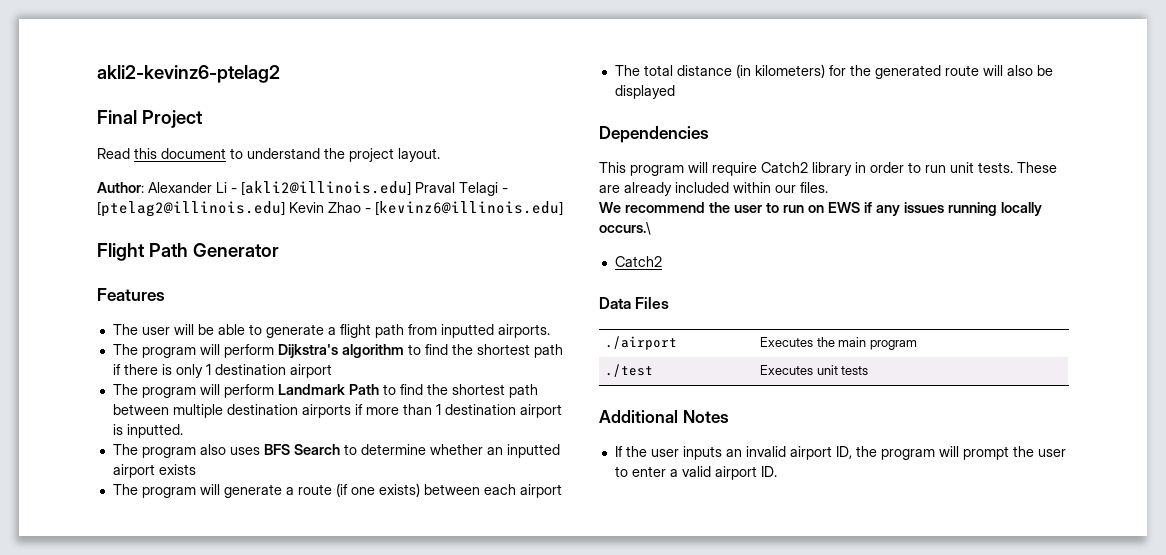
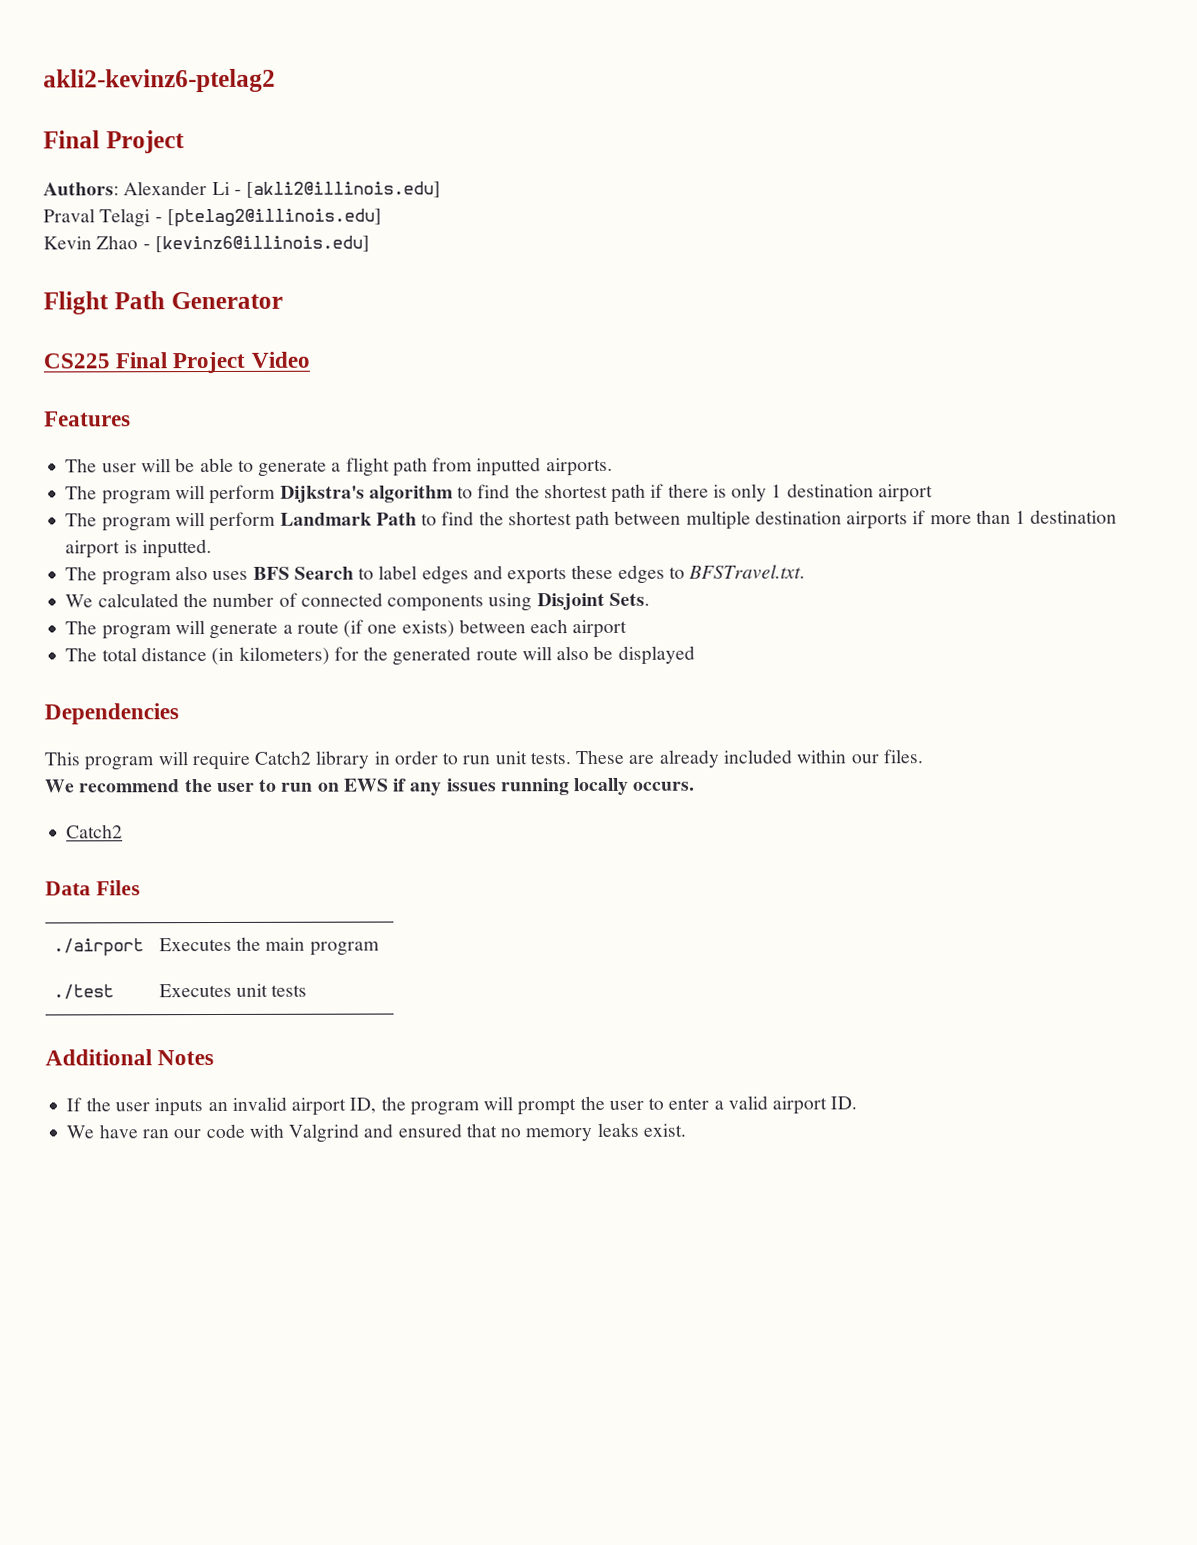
- Read this document to understand the project layout.
- Author: Alexander Li - [akli2@illinois.edu] Praval Telagi - [ptelag2@illinois.edu] Kevin Zhao - [kevinz6@illinois.edu]
+ Authors: Alexander Li - [akli2@illinois.edu]
+ Praval Telagi - [ptelag2@illinois.edu]
+ Kevin Zhao - [kevinz6@illinois.edu]
+ CS225 Final Project Video
- The program also uses BFS Search to determine whether an inputted airport exists
+ The program also uses BFS Search to label edges and exports these edges to BFSTravel.txt.
+ We calculated the number of connected components using Disjoint Sets.
- We recommend the user to run on EWS if any issues running locally occurs.\
+ We recommend the user to run on EWS if any issues running locally occurs.
+ We have ran our code with Valgrind and ensured that no memory leaks exist.

